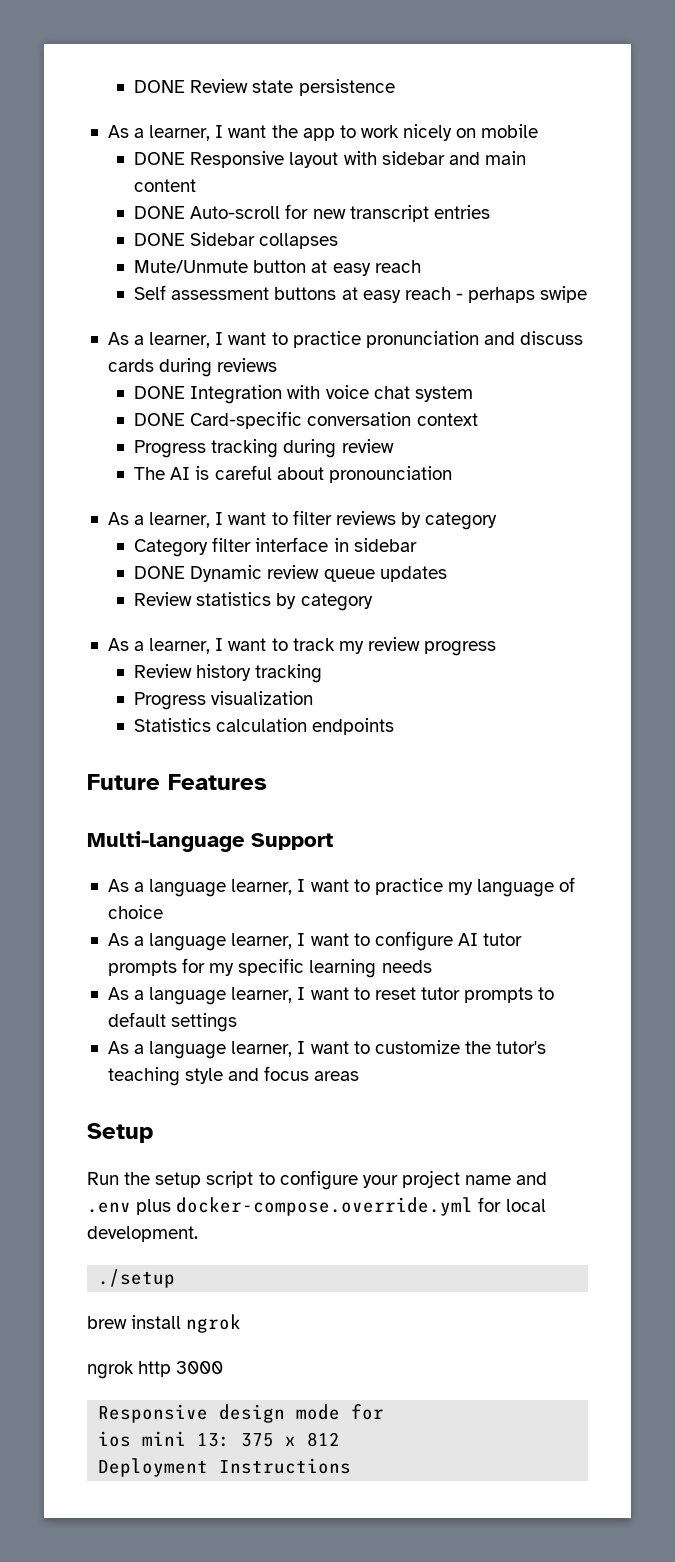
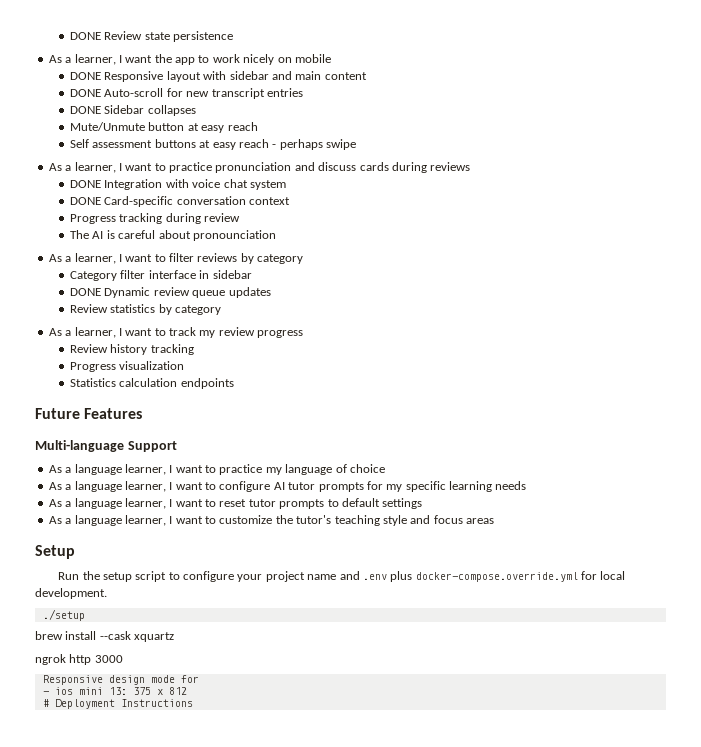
- brew install ngrok
+ brew install --cask xquartz
- ios mini 13: 375 x 812
+ - ios mini 13: 375 x 812
- Deployment Instructions
+ # Deployment Instructions

